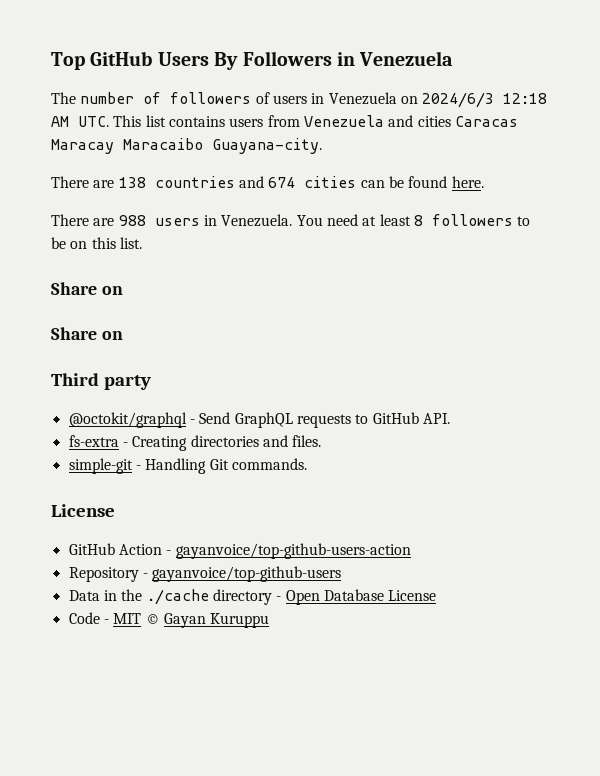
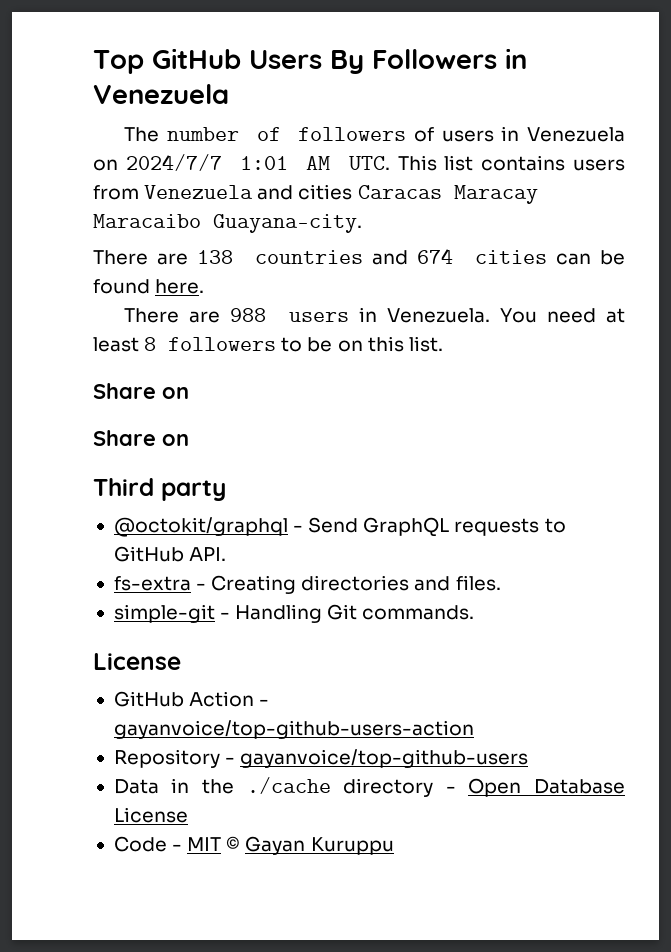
- The number of followers of users in Venezuela on 2024/6/3 12:18 AM UTC. This list contains users from Venezuela and cities Caracas Maracay Maracaibo Guayana-city.
+ The number of followers of users in Venezuela on 2024/7/7 1:01 AM UTC. This list contains users from Venezuela and cities Caracas Maracay Maracaibo Guayana-city.

